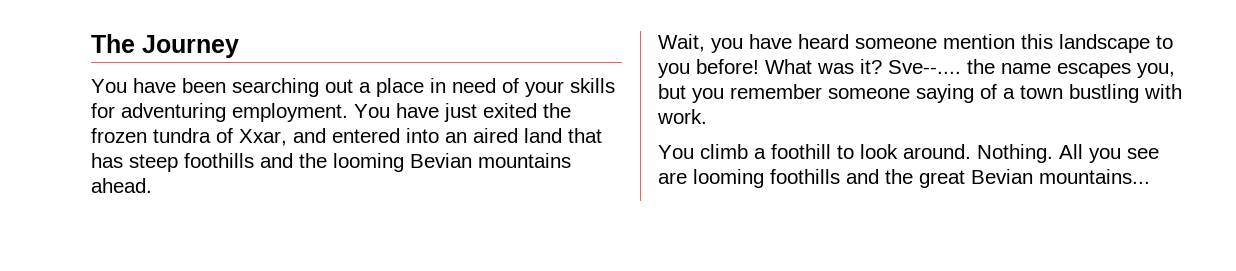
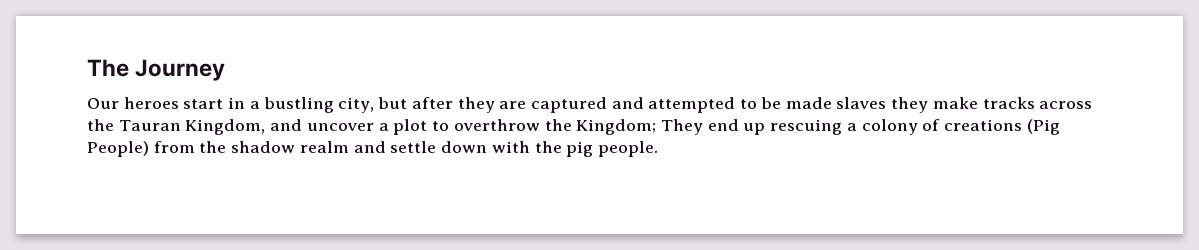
- You have been searching out a place in need of your skills for adventuring employment. You have just exited the frozen tundra of Xxar, and entered into an aired land that has steep foothills and the looming Bevian mountains ahead.
- Wait, you have heard someone mention this landscape to you before! What was it? Sve--.... the name escapes you, but you remember someone saying of a town bustling with work.
- You climb a foothill to look around. Nothing. All you see are looming foothills and the great Bevian mountains...
+ Our heroes start in a bustling city, but after they are captured and attempted to be made slaves they make tracks across the Tauran Kingdom, and uncover a plot to overthrow the Kingdom; They end up rescuing a colony of creations (Pig People) from the shadow realm and settle down with the pig people.

